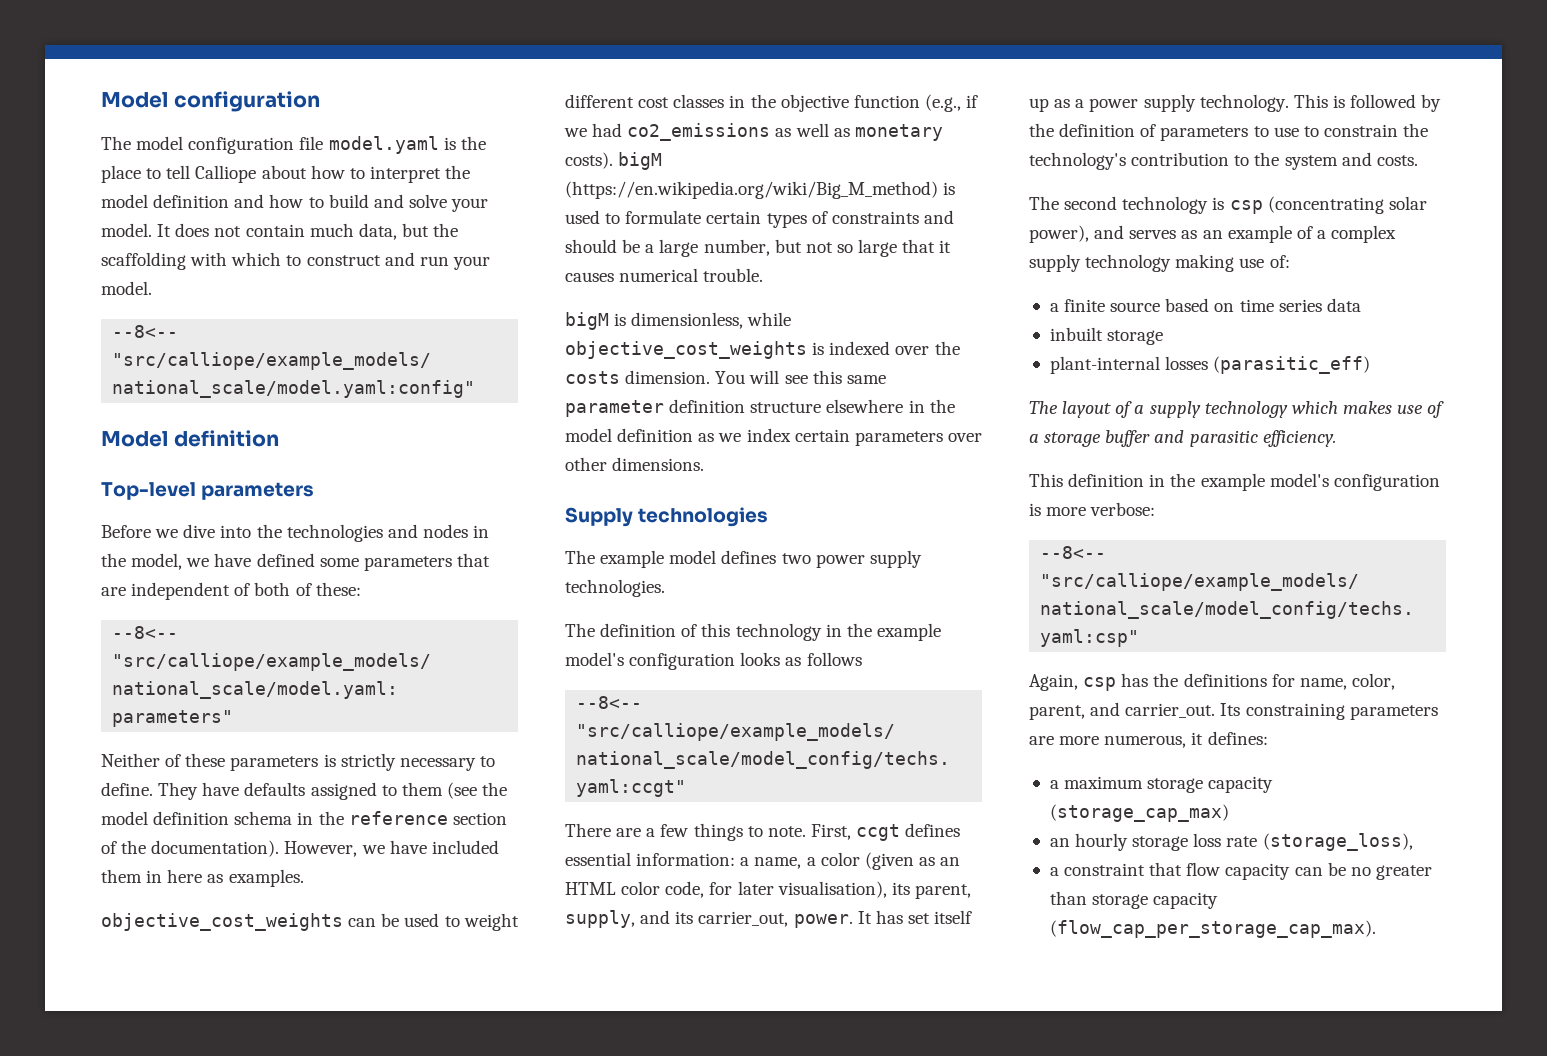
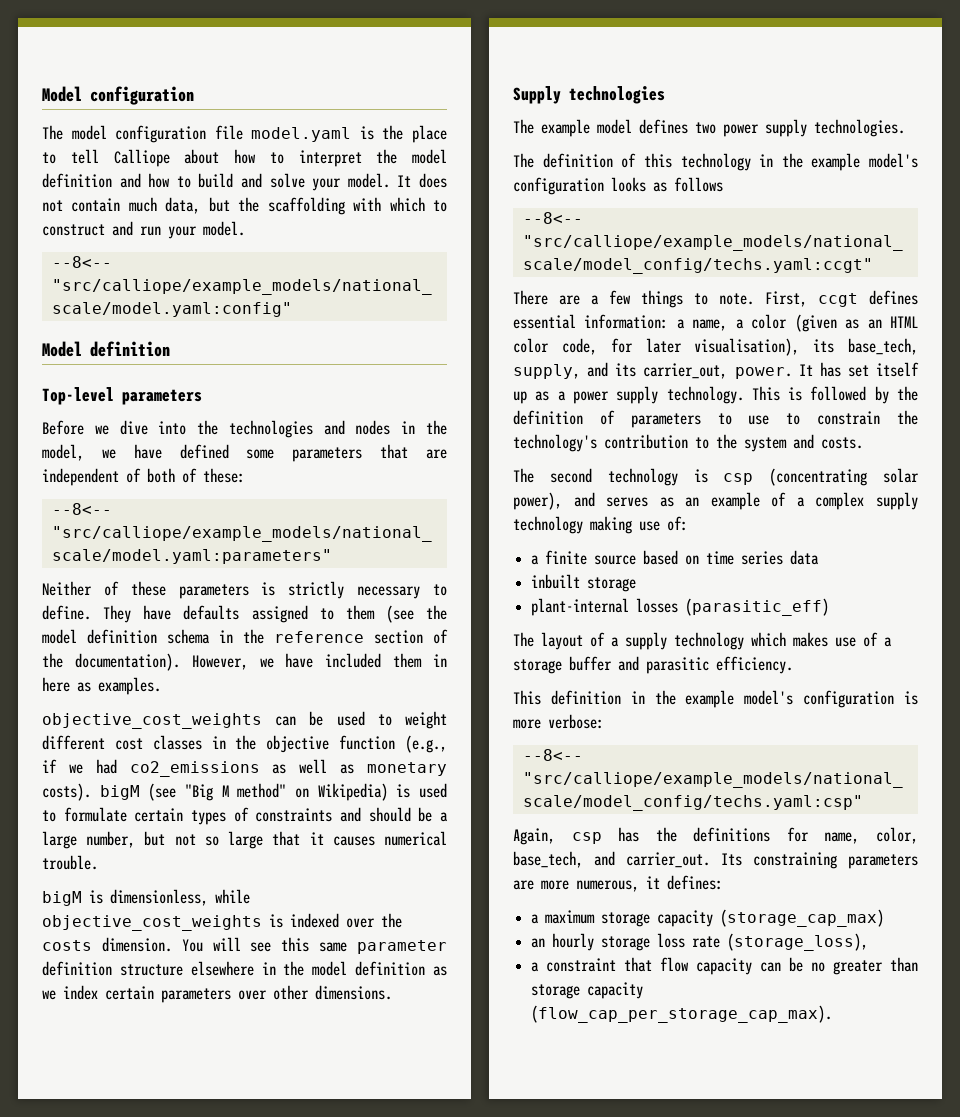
- objective_cost_weights can be used to weight different cost classes in the objective function (e.g., if we had co2_emissions as well as monetary costs). bigM (https://en.wikipedia.org/wiki/Big_M_method) is used to formulate certain types of constraints and should be a large number, but not so large that it causes numerical trouble.
+ objective_cost_weights can be used to weight different cost classes in the objective function (e.g., if we had co2_emissions as well as monetary costs). bigM (see "Big M method" on Wikipedia) is used to formulate certain types of constraints and should be a large number, but not so large that it causes numerical trouble.
- First, ccgt defines essential information: a name, a color (given as an HTML color code, for later visualisation), its parent, supply, and its carrier_out, power.
+ First, ccgt defines essential information: a name, a color (given as an HTML color code, for later visualisation), its base_tech, supply, and its carrier_out, power.
- Again, csp has the definitions for name, color, parent, and carrier_out.
+ Again, csp has the definitions for name, color, base_tech, and carrier_out.

